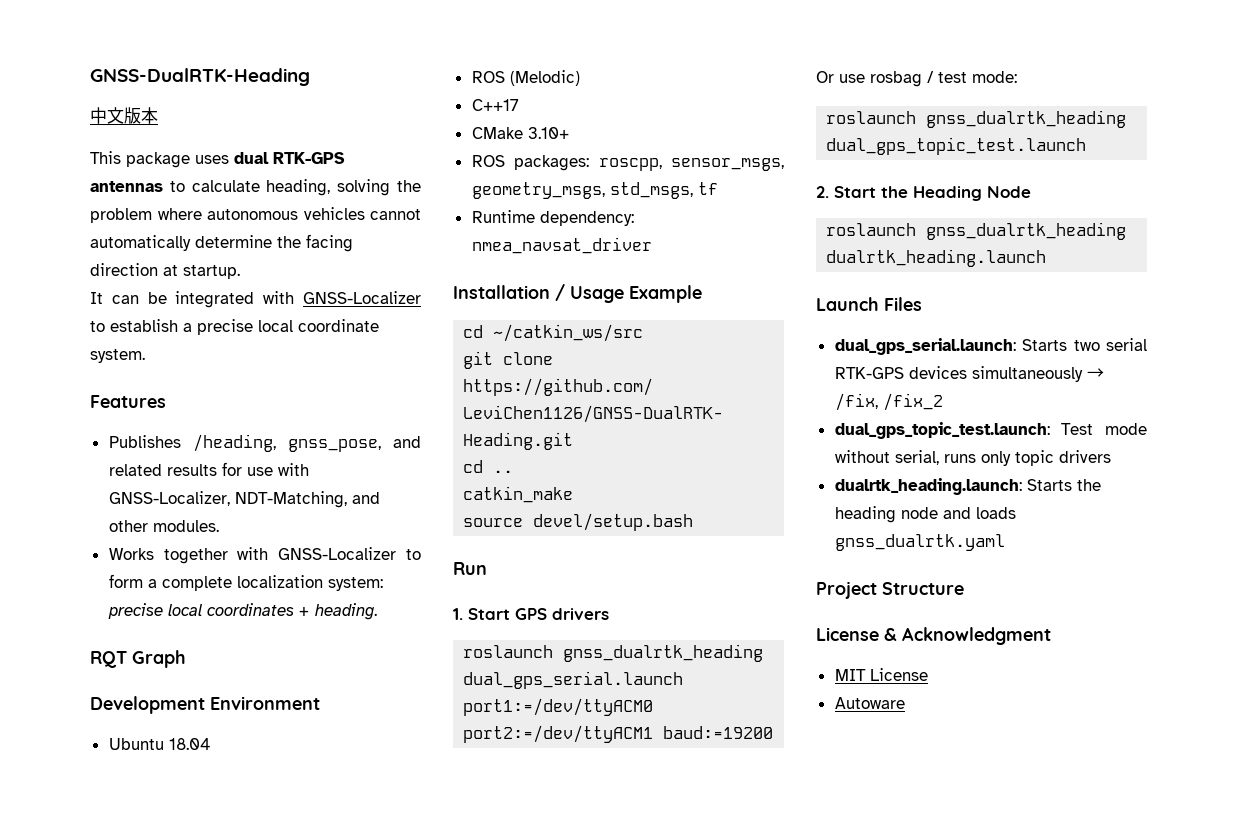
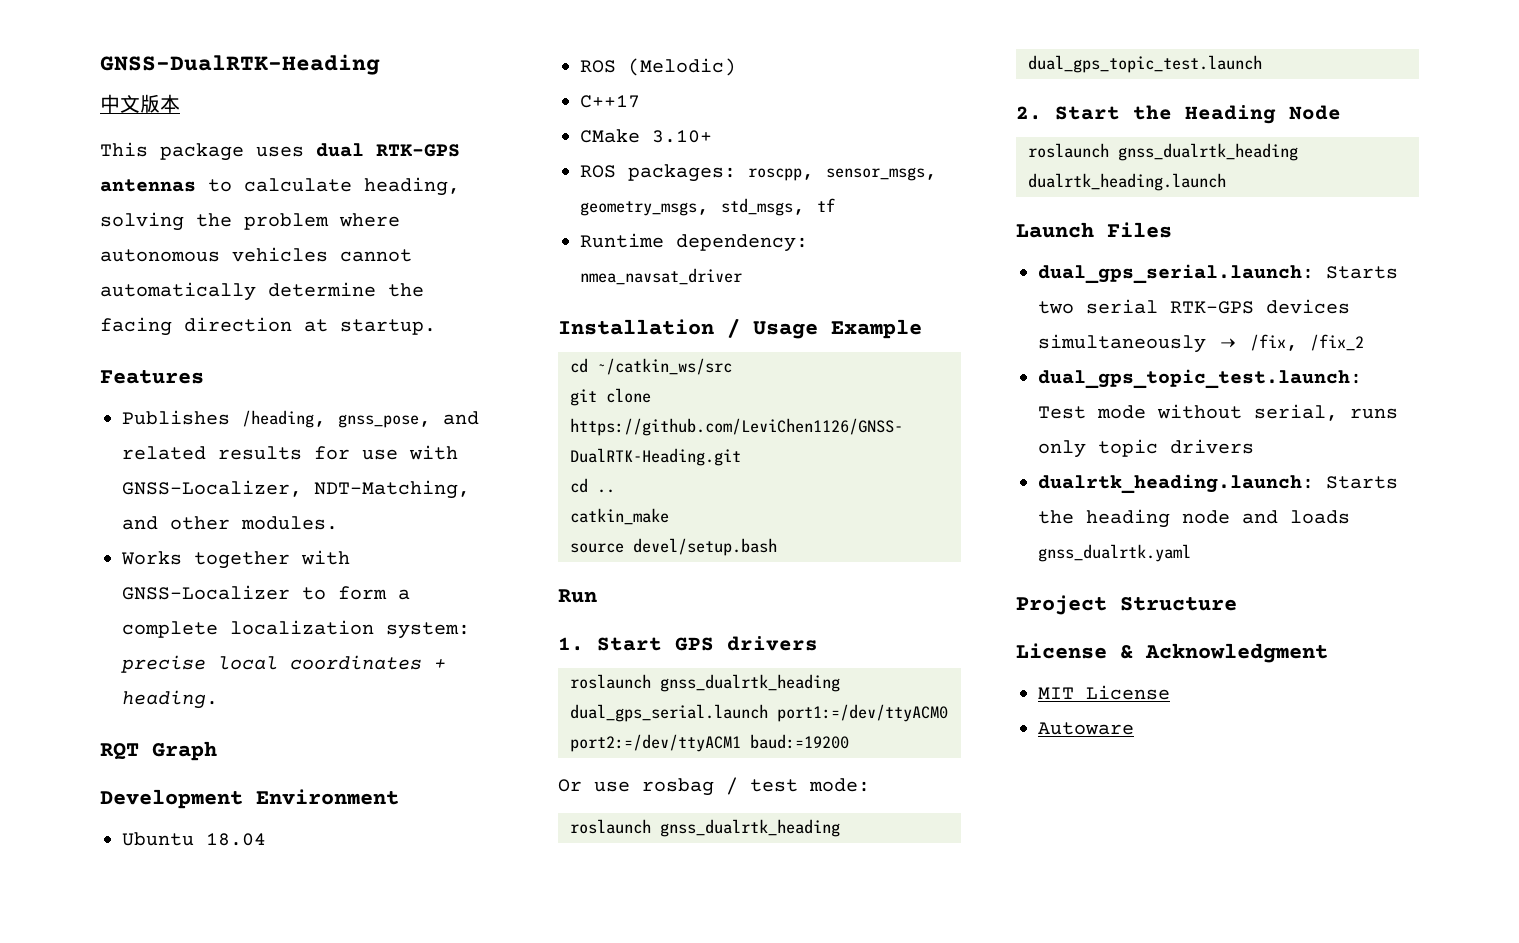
- It can be integrated with GNSS-Localizer to establish a precise local coordinate system.

